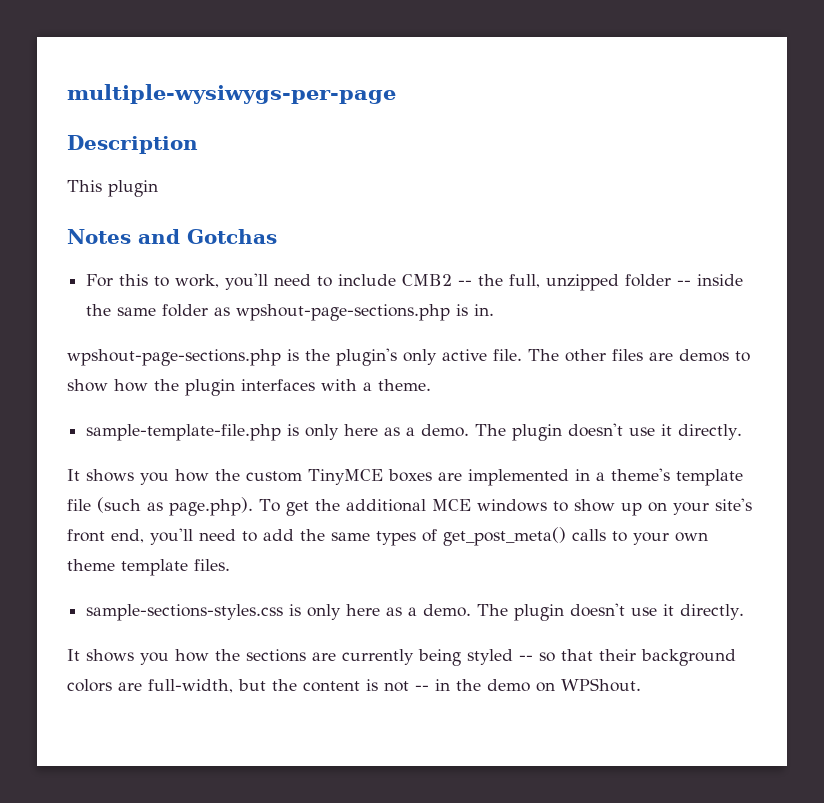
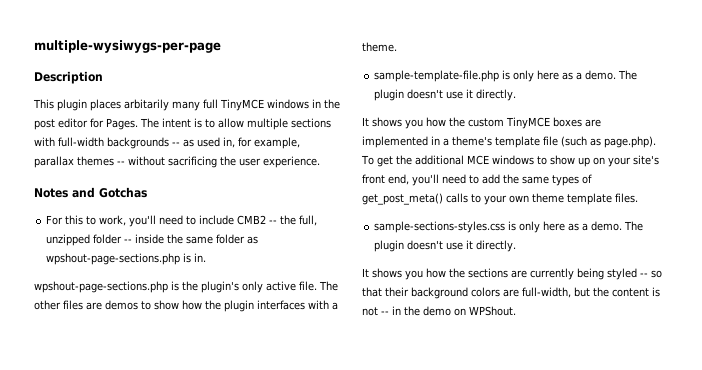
- This plugin
+ This plugin places arbitarily many full TinyMCE windows in the post editor for Pages. The intent is to allow multiple sections with full-width backgrounds -- as used in, for example, parallax themes -- without sacrificing the user experience.

